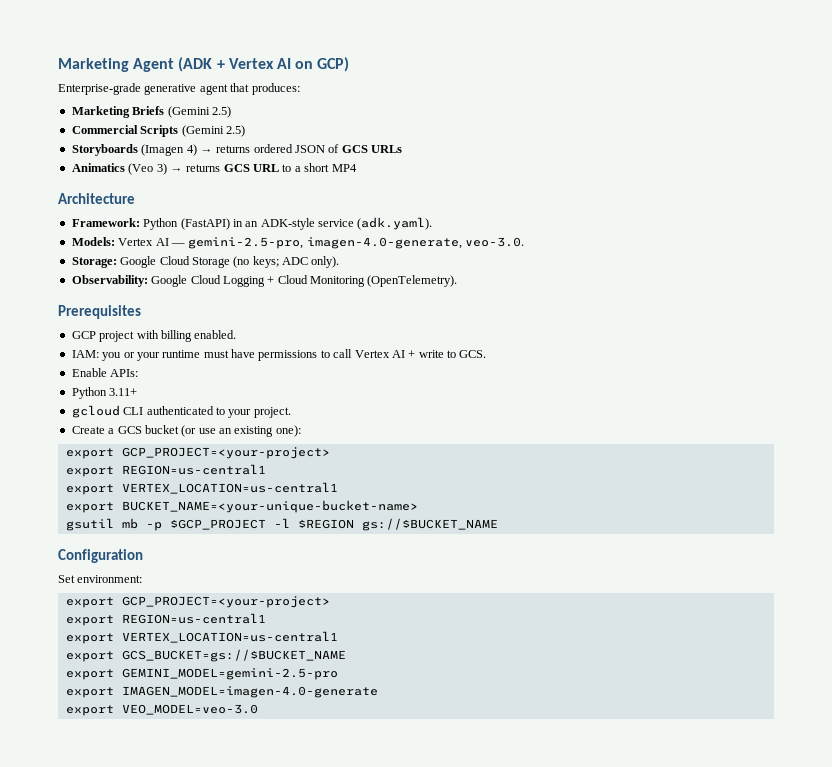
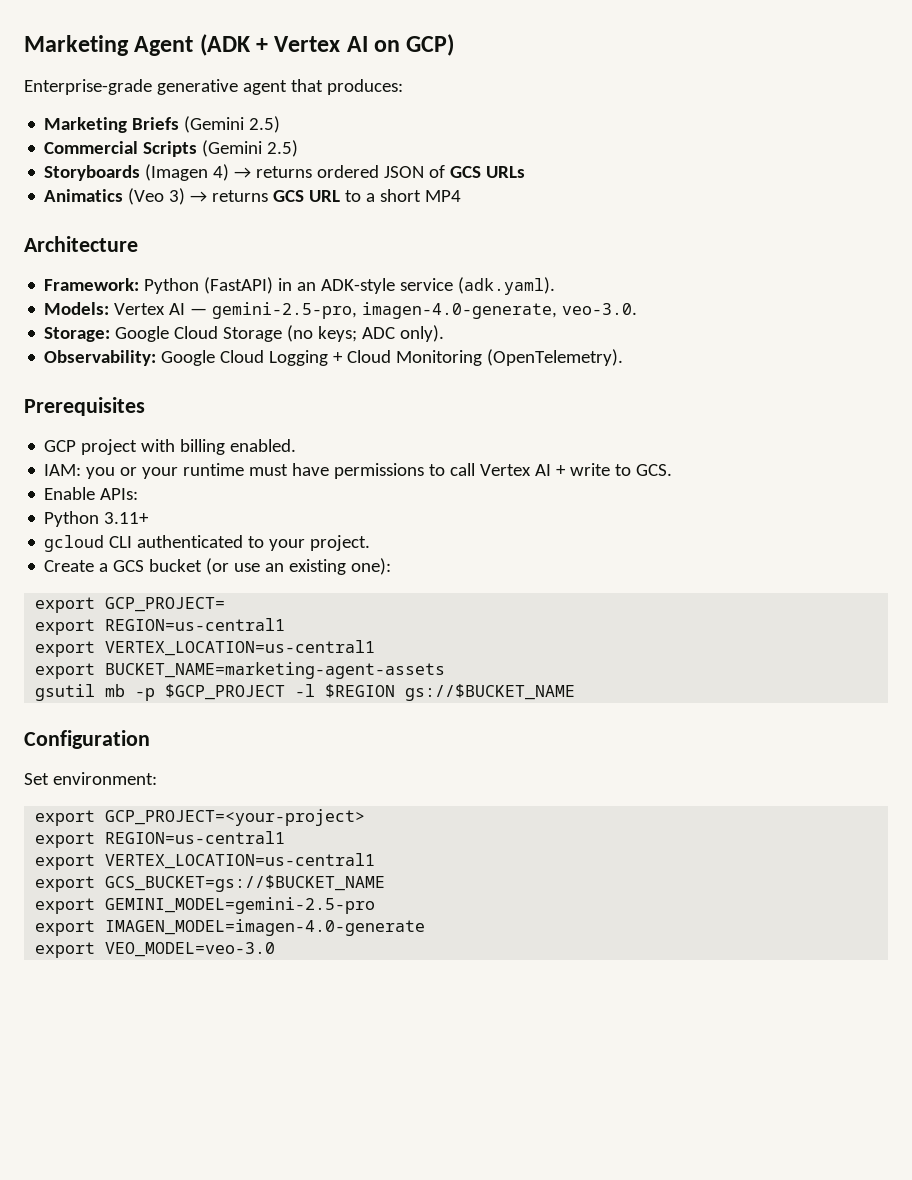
  Create a GCS bucket (or use an existing one):
- export GCP_PROJECT=<your-project>
+ export GCP_PROJECT=
  export REGION=us-central1
  export VERTEX_LOCATION=us-central1
- export BUCKET_NAME=<your-unique-bucket-name>
+ export BUCKET_NAME=marketing-agent-assets

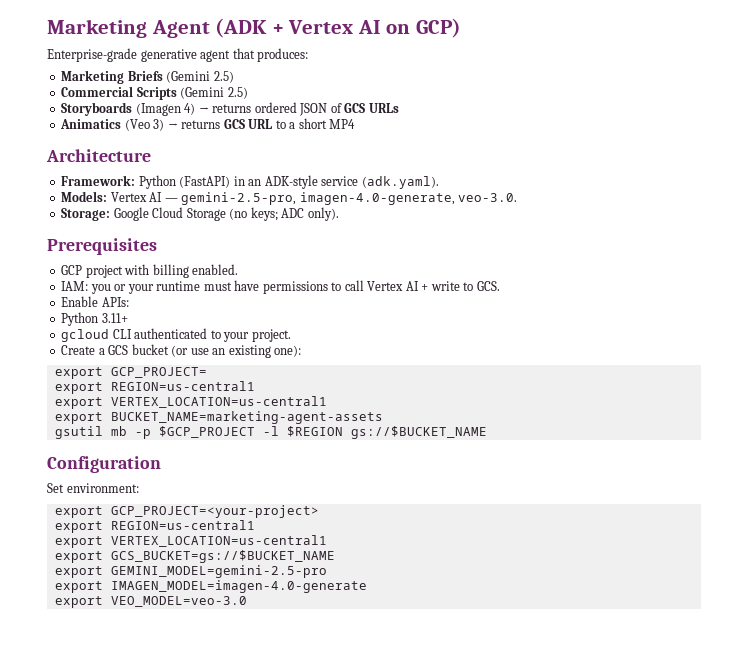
- Observability: Google Cloud Logging + Cloud Monitoring (OpenTelemetry).

